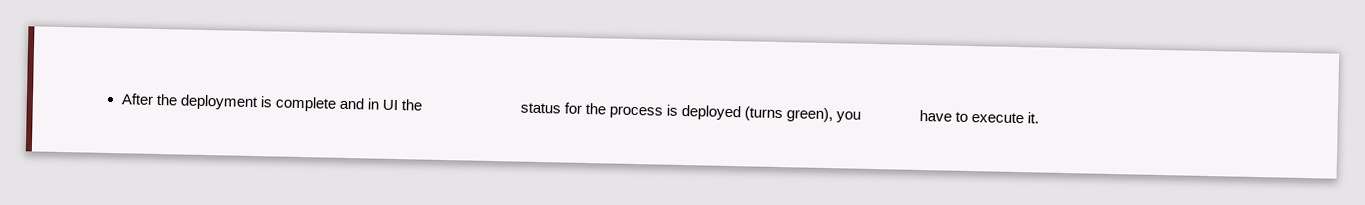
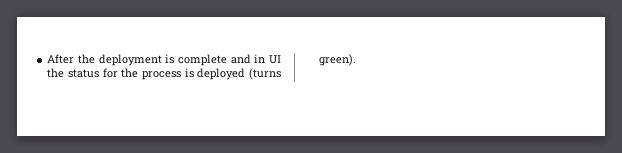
- After the deployment is complete and in UI the status for the process is deployed (turns green), you have to execute it.
+ After the deployment is complete and in UI the status for the process is deployed (turns green).

